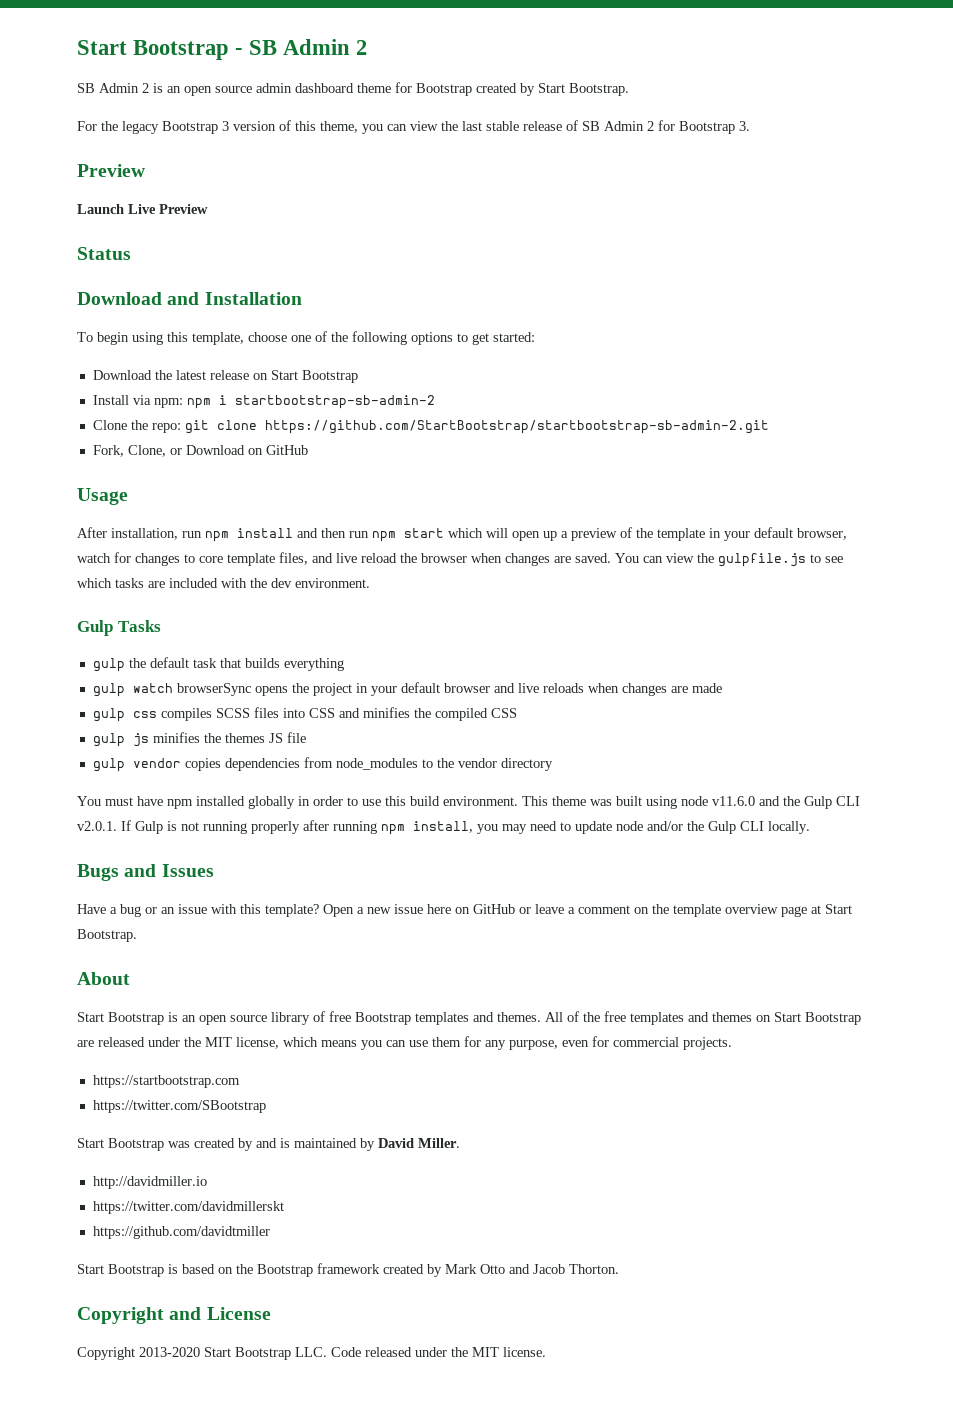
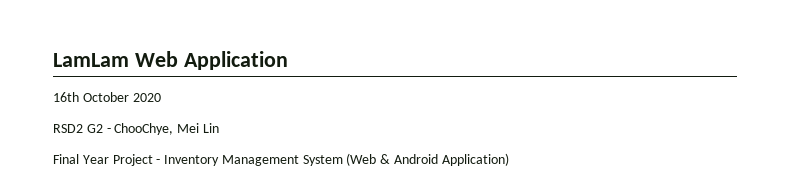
- Start Bootstrap - SB Admin 2
- SB Admin 2 is an open source admin dashboard theme for Bootstrap created by Start Bootstrap.
- For the legacy Bootstrap 3 version of this theme, you can view the last stable release of SB Admin 2 for Bootstrap 3.
- Preview
- Launch Live Preview
- Status
- Download and Installation
- To begin using this template, choose one of the following options to get started:
- Download the latest release on Start Bootstrap
- Install via npm: npm i startbootstrap-sb-admin-2
- Clone the repo: git clone https://github.com/StartBootstrap/startbootstrap-sb-admin-2.git
- Fork, Clone, or Download on GitHub
- Usage
- After installation, run npm install and then run npm start which will open up a preview of the template in your default browser, watch for changes to core template files, and live reload the browser when changes are saved. You can view the gulpfile.js to see which tasks are included with the dev environment.
- Gulp Tasks
- gulp the default task that builds everything
- gulp watch browserSync opens the project in your default browser and live reloads when changes are made
- gulp css compiles SCSS files into CSS and minifies the compiled CSS
- gulp js minifies the themes JS file
- gulp vendor copies dependencies from node_modules to the vendor directory
- You must have npm installed globally in order to use this build environment. This theme was built using node v11.6.0 and the Gulp CLI v2.0.1. If Gulp is not running properly after running npm install, you may need to update node and/or the Gulp CLI locally.
- Bugs and Issues
- Have a bug or an issue with this template? Open a new issue here on GitHub or leave a comment on the template overview page at Start Bootstrap.
- About
- Start Bootstrap is an open source library of free Bootstrap templates and themes. All of the free templates and themes on Start Bootstrap are released under the MIT license, which means you can use them for any purpose, even for commercial projects.
- https://startbootstrap.com
- https://twitter.com/SBootstrap
- Start Bootstrap was created by and is maintained by David Miller.
- http://davidmiller.io
- https://twitter.com/davidmillerskt
- https://github.com/davidtmiller
- Start Bootstrap is based on the Bootstrap framework created by Mark Otto and Jacob Thorton.
- Copyright and License
- Copyright 2013-2020 Start Bootstrap LLC. Code released under the MIT license.
+ LamLam Web Application
+ 16th October 2020
+ RSD2 G2 - ChooChye, Mei Lin
+ Final Year Project - Inventory Management System (Web & Android Application)

